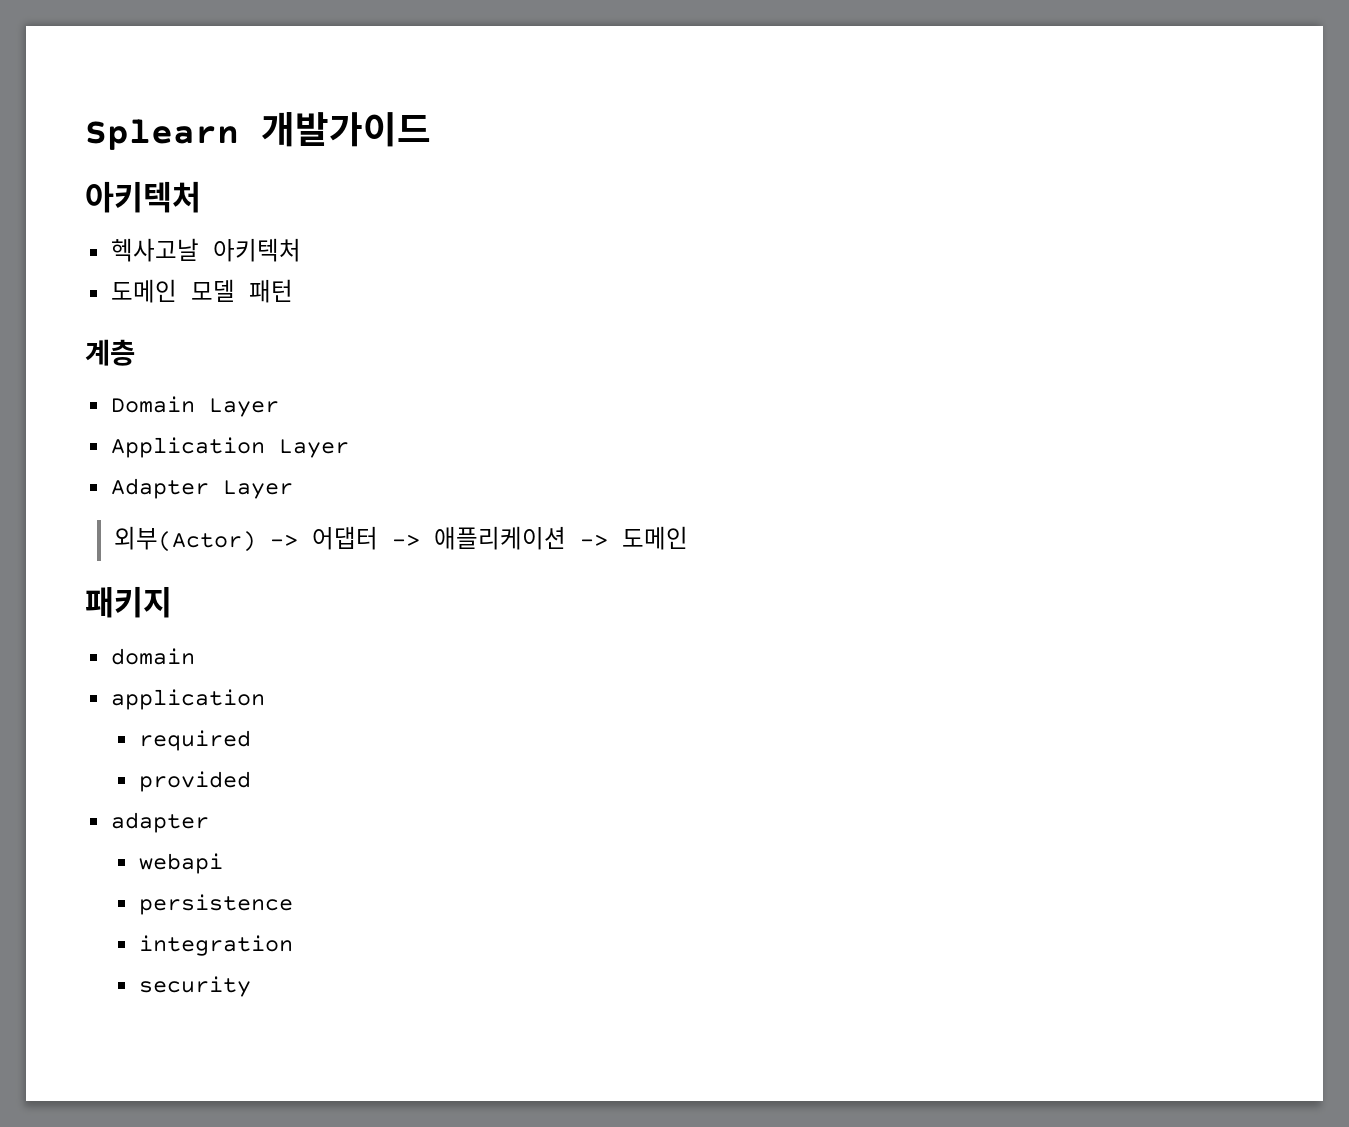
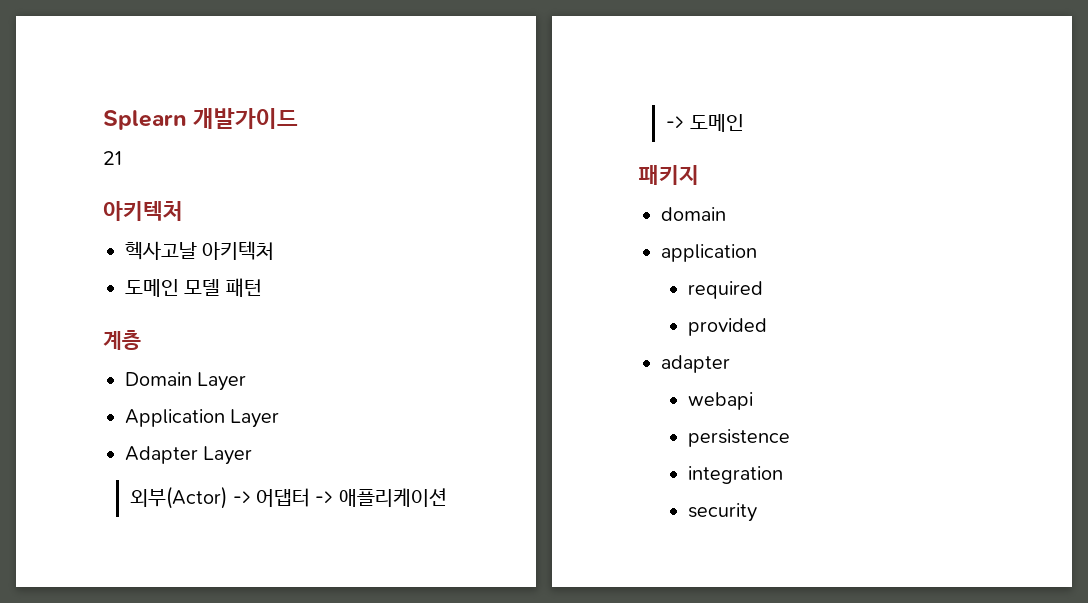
+ 21

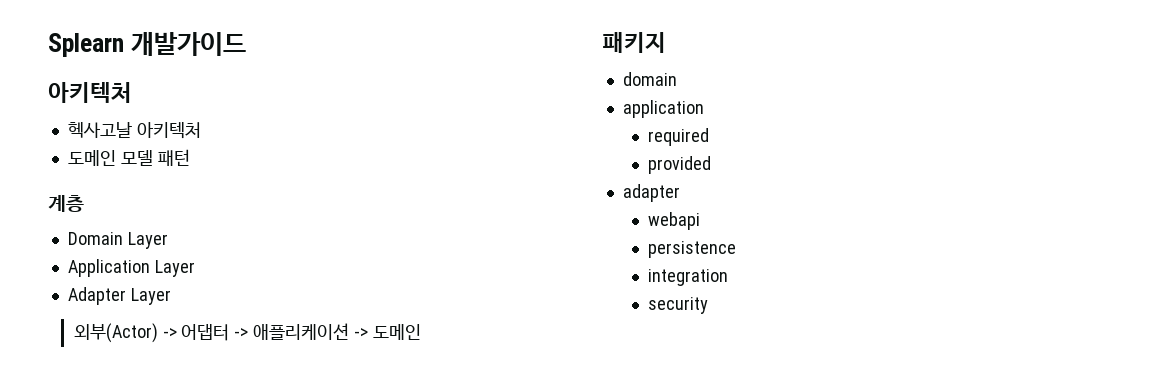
- 21

